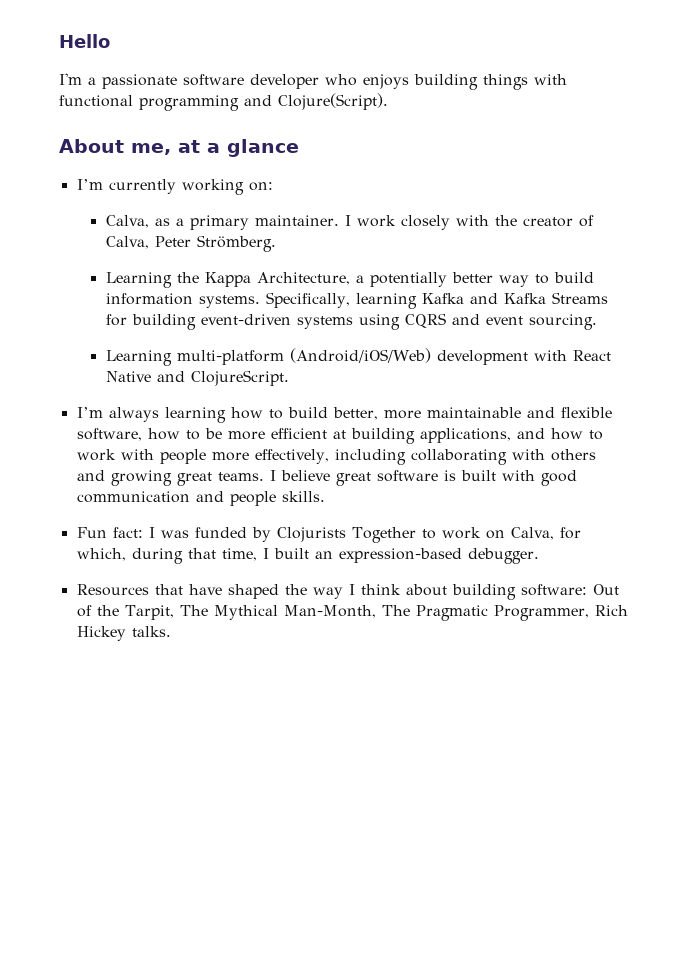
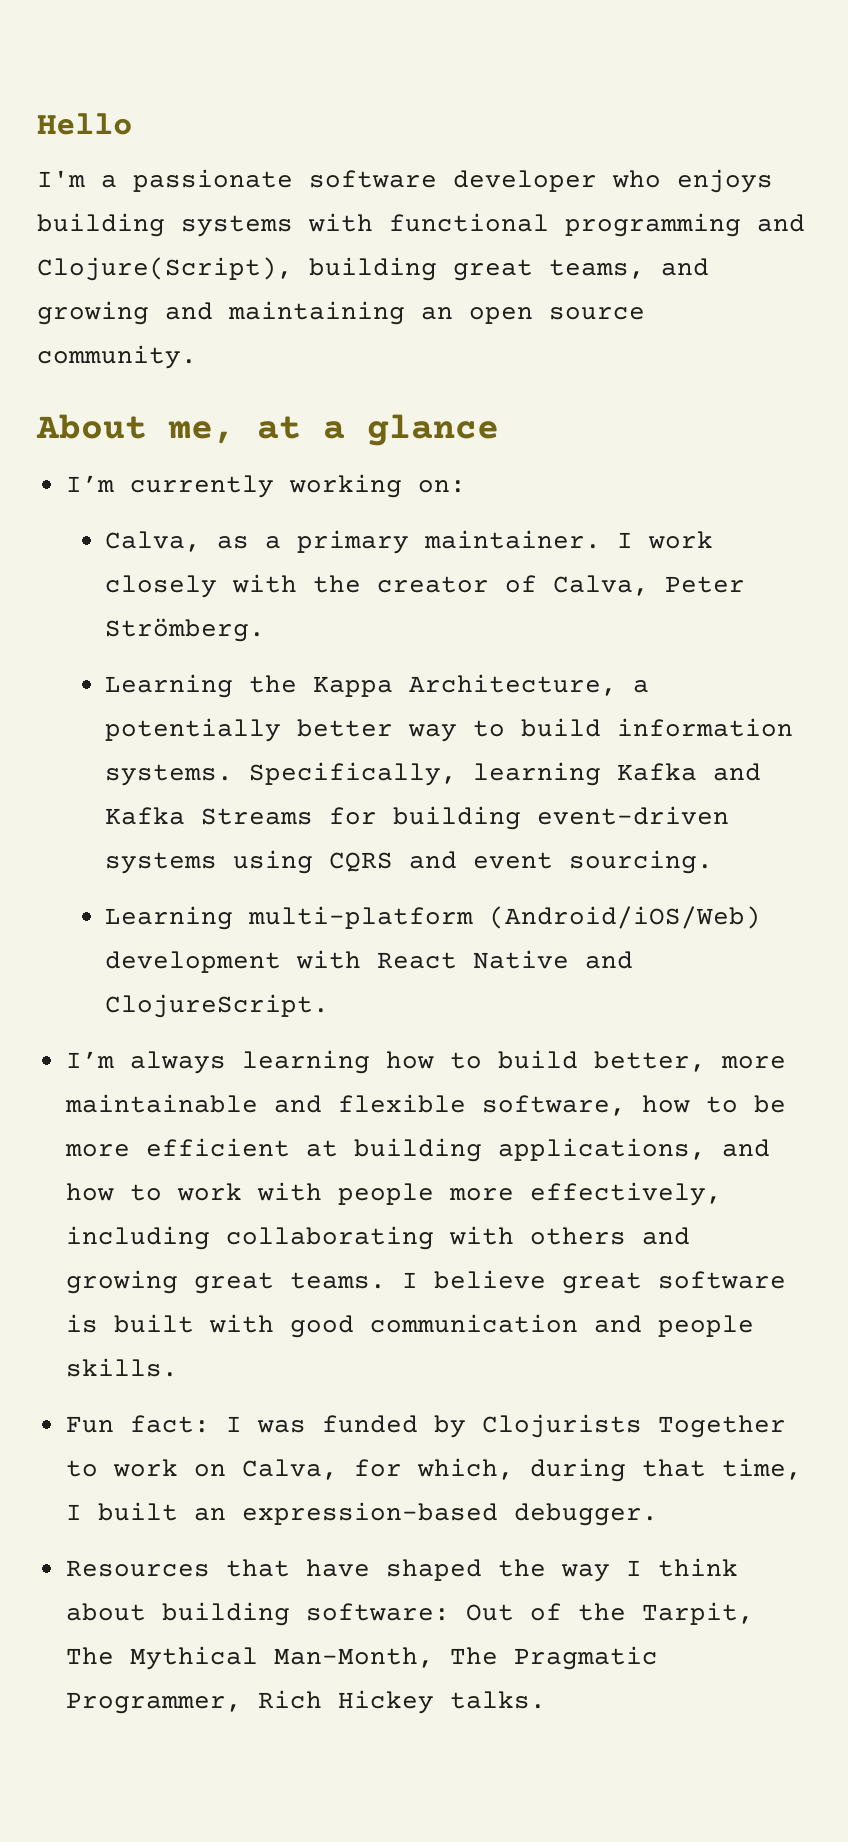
- I'm a passionate software developer who enjoys building things with functional programming and Clojure(Script).
+ I'm a passionate software developer who enjoys building systems with functional programming and Clojure(Script), building great teams, and growing and maintaining an open source community.

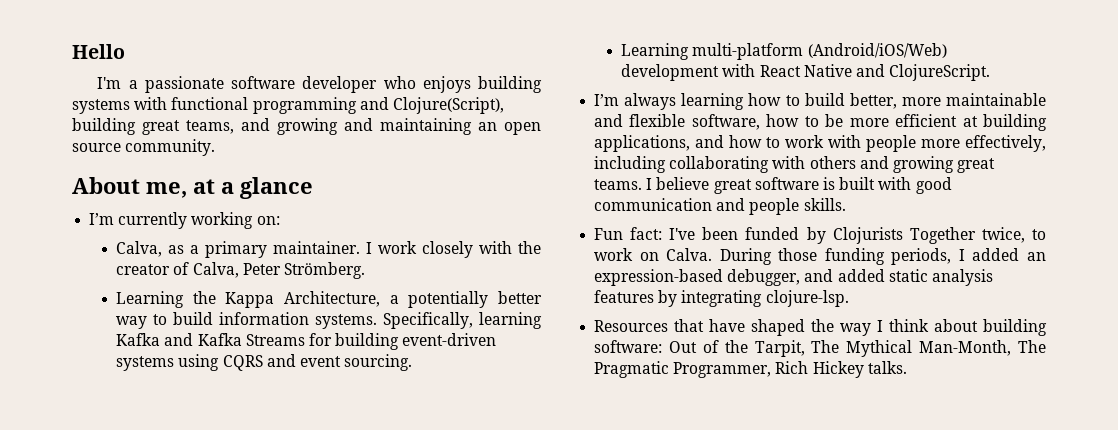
- Fun fact: I was funded by Clojurists Together to work on Calva, for which, during that time, I built an expression-based debugger.
+ Fun fact: I've been funded by Clojurists Together twice, to work on Calva. During those funding periods, I added an expression-based debugger, and added static analysis features by integrating clojure-lsp.

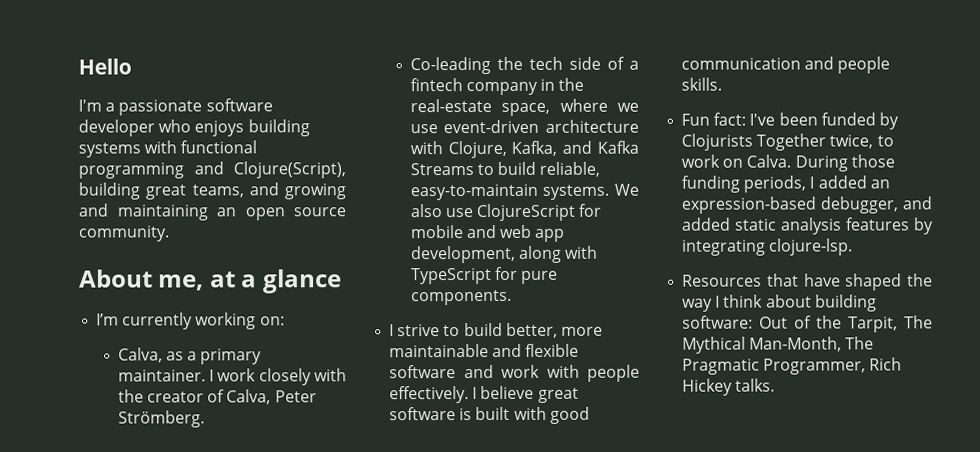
- Learning the Kappa Architecture, a potentially better way to build information systems. Specifically, learning Kafka and Kafka Streams for building event-driven systems using CQRS and event sourcing.
- Learning multi-platform (Android/iOS/Web) development with React Native and ClojureScript.
- I’m always learning how to build better, more maintainable and flexible software, how to be more efficient at building applications, and how to work with people more effectively, including collaborating with others and growing great teams.
+ Co-leading the tech side of a fintech company in the real-estate space, where we use event-driven architecture with Clojure, Kafka, and Kafka Streams to build reliable, easy-to-maintain systems. We also use ClojureScript for mobile and web app development, along with TypeScript for pure components.
+ I strive to build better, more maintainable and flexible software and work with people effectively.

